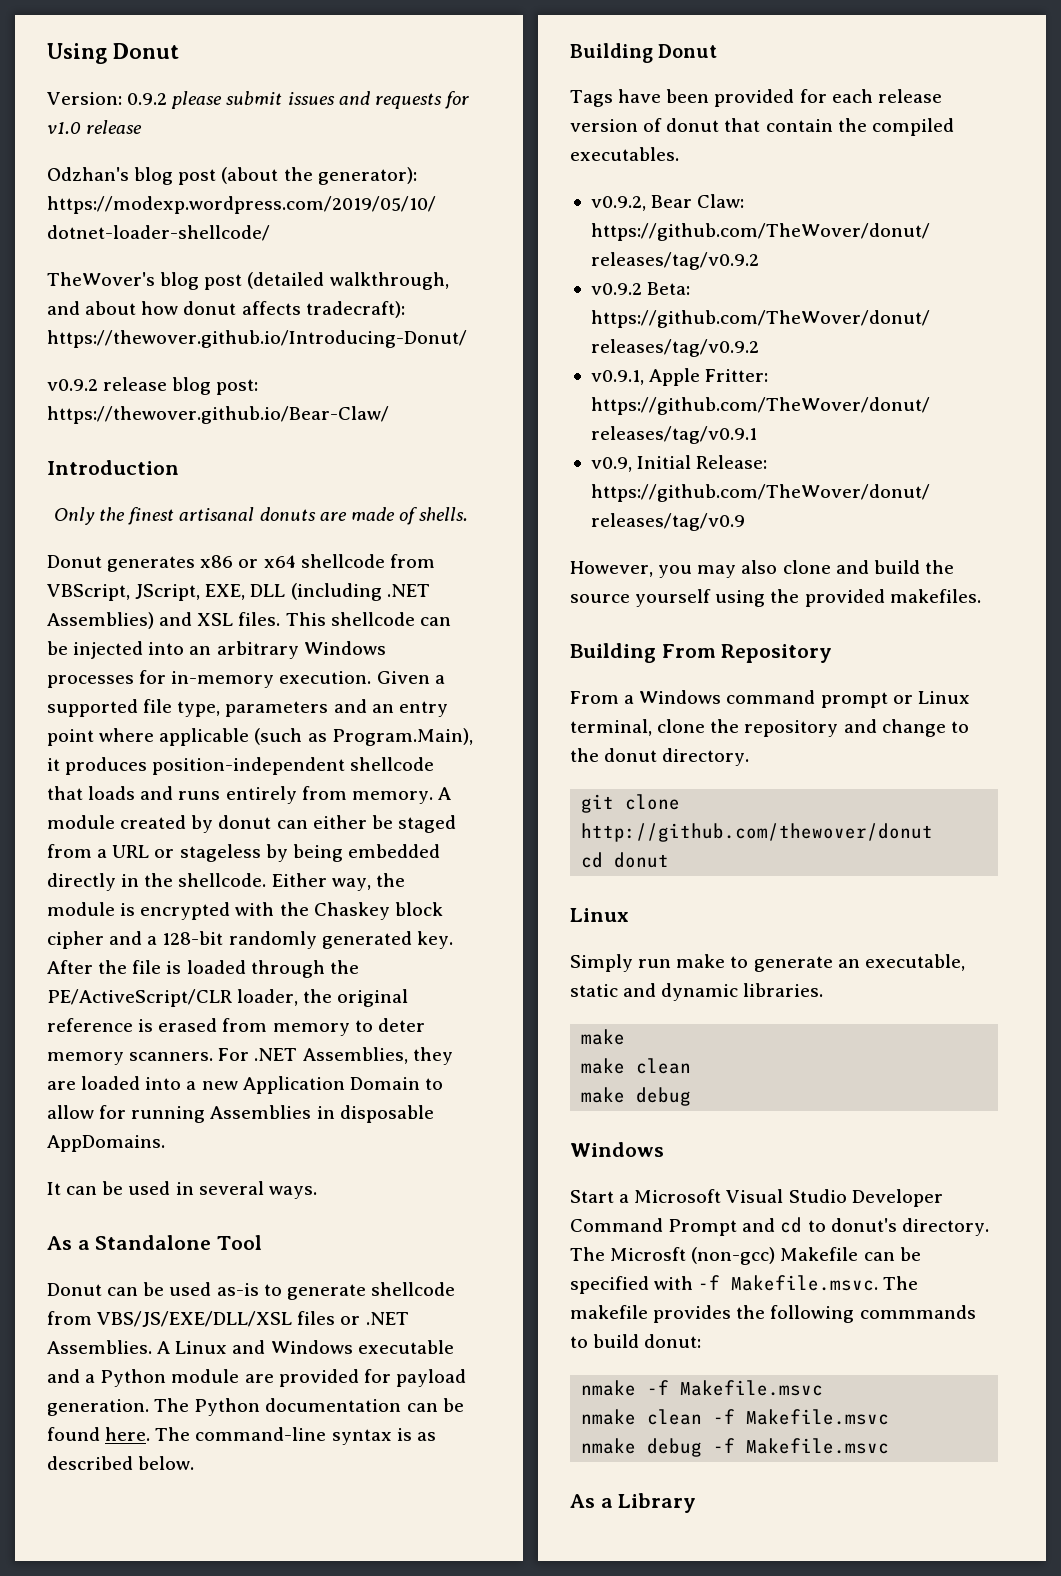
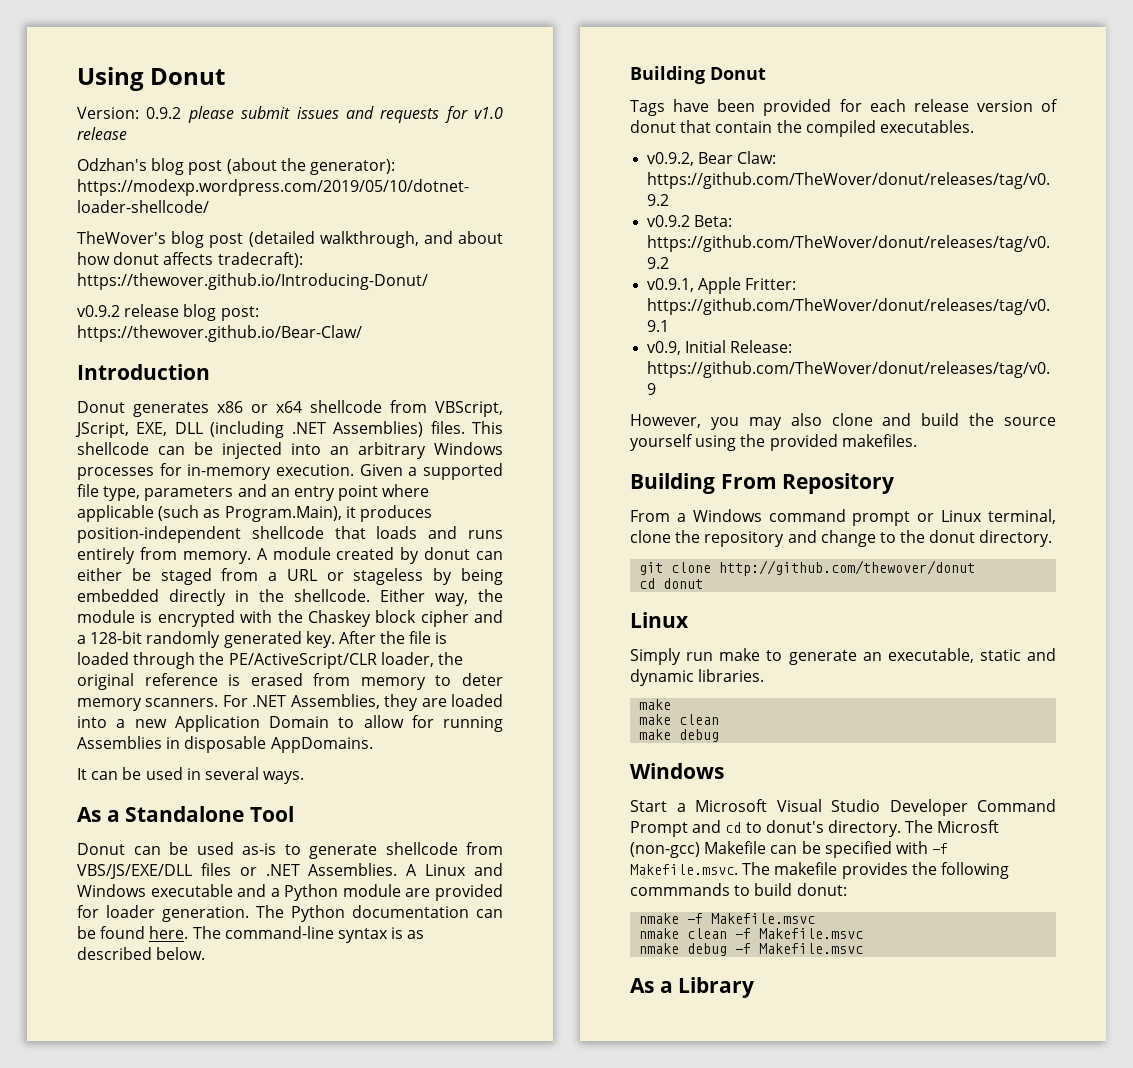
- Only the finest artisanal donuts are made of shells.
- Donut generates x86 or x64 shellcode from VBScript, JScript, EXE, DLL (including .NET Assemblies) and XSL files.
+ Donut generates x86 or x64 shellcode from VBScript, JScript, EXE, DLL (including .NET Assemblies) files.
- Donut can be used as-is to generate shellcode from VBS/JS/EXE/DLL/XSL files or .NET Assemblies.
+ Donut can be used as-is to generate shellcode from VBS/JS/EXE/DLL files or .NET Assemblies.
- A Linux and Windows executable and a Python module are provided for payload generation.
+ A Linux and Windows executable and a Python module are provided for loader generation.

